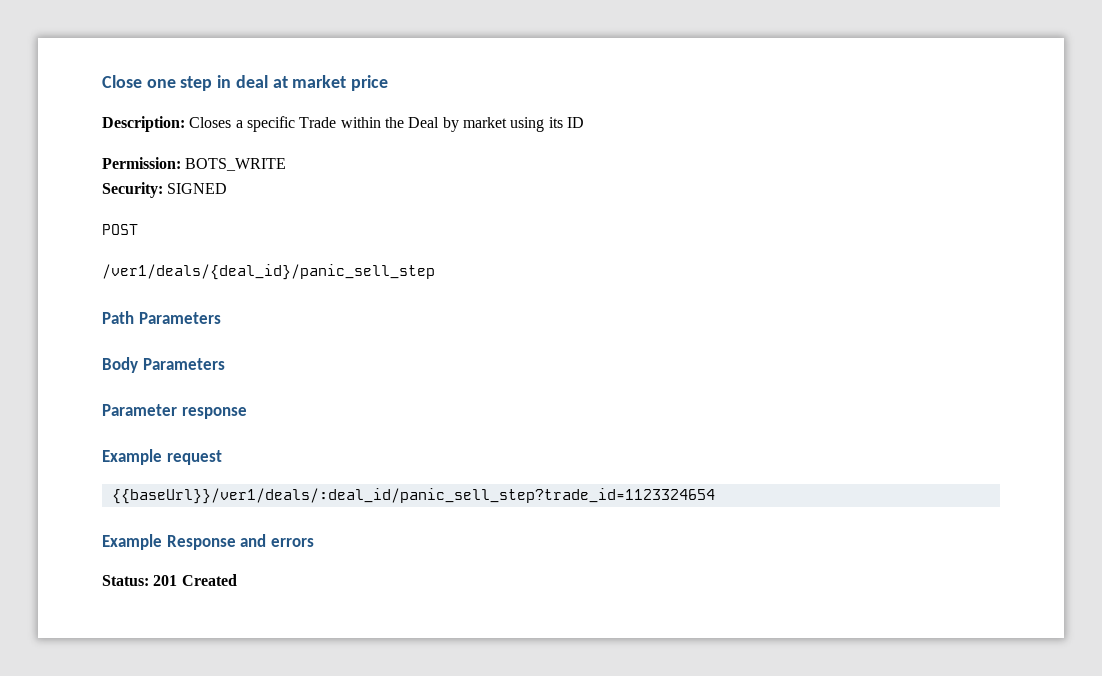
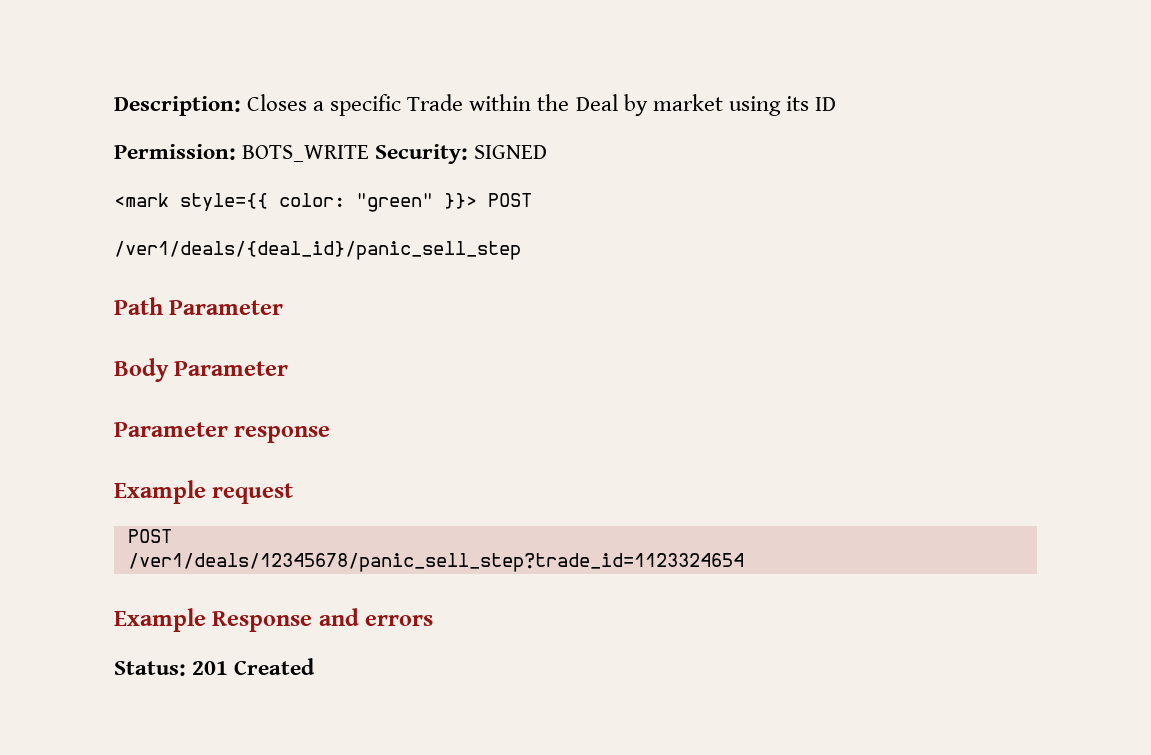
- Close one step in deal at market price
- Permission: BOTS_WRITE
- Security: SIGNED
+ Permission: BOTS_WRITE Security: SIGNED
- POST
+ <mark style={{ color: "green" }}> POST
- Path Parameters
+ Path Parameter
- Body Parameters
+ Body Parameter
  Example request
- {{baseUrl}}/ver1/deals/:deal_id/panic_sell_step?trade_id=1123324654
+ POST
+ /ver1/deals/12345678/panic_sell_step?trade_id=1123324654

